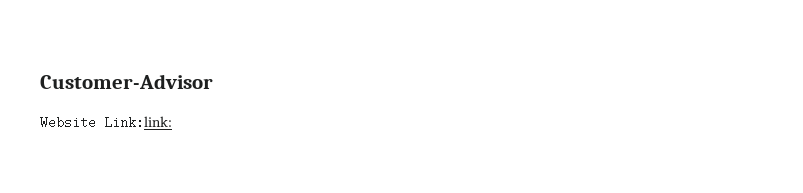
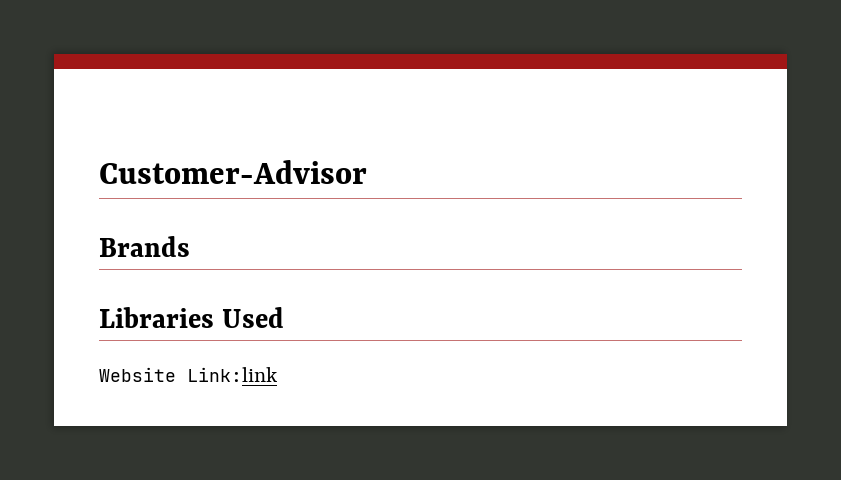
+ Brands
+ Libraries Used
- Website Link:link:
+ Website Link:link

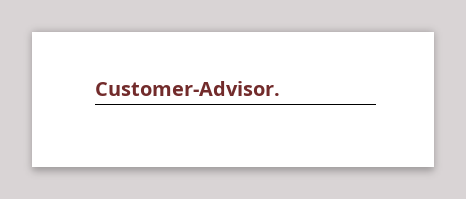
- Customer-Advisor
- Brands
- Libraries Used
- Website Link:link
+ Customer-Advisor.

